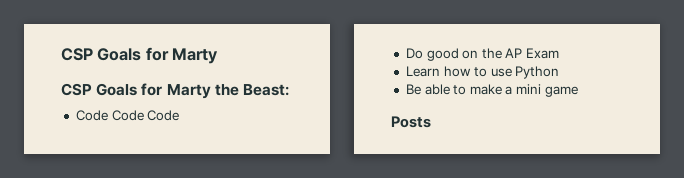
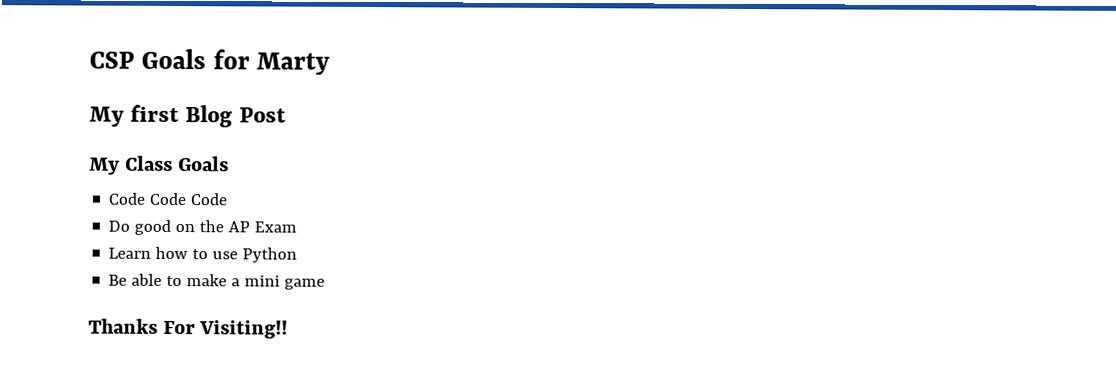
- CSP Goals for Marty the Beast:
+ My first Blog Post
+ My Class Goals
- Posts
+ Thanks For Visiting!!

